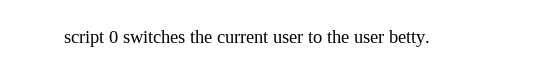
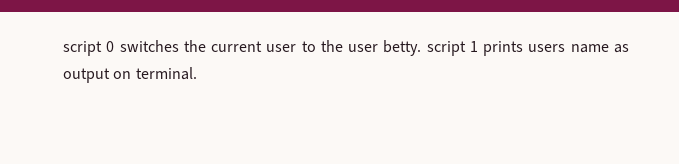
- script 0 switches the current user to the user betty.
+ script 0 switches the current user to the user betty. script 1 prints users name as output on terminal.

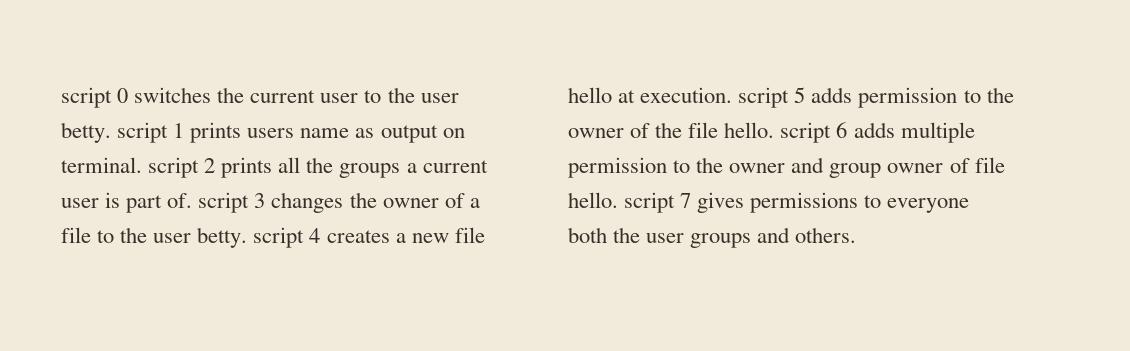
- script 0 switches the current user to the user betty. script 1 prints users name as output on terminal.
+ script 0 switches the current user to the user betty. script 1 prints users name as output on terminal. script 2 prints all the groups a current user is part of. script 3 changes the owner of a file to the user betty. script 4 creates a new file hello at execution. script 5 adds permission to the owner of the file hello. script 6 adds multiple permission to the owner and group owner of file hello. script 7 gives permissions to everyone both the user groups and others.

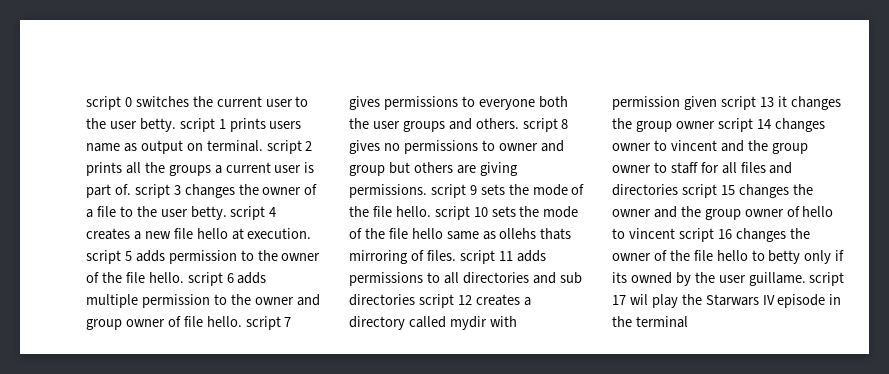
- script 0 switches the current user to the user betty. script 1 prints users name as output on terminal. script 2 prints all the groups a current user is part of. script 3 changes the owner of a file to the user betty. script 4 creates a new file hello at execution. script 5 adds permission to the owner of the file hello. script 6 adds multiple permission to the owner and group owner of file hello. script 7 gives permissions to everyone both the user groups and others.
+ script 0 switches the current user to the user betty. script 1 prints users name as output on terminal. script 2 prints all the groups a current user is part of. script 3 changes the owner of a file to the user betty. script 4 creates a new file hello at execution. script 5 adds permission to the owner of the file hello. script 6 adds multiple permission to the owner and group owner of file hello. script 7 gives permissions to everyone both the user groups and others. script 8 gives no permissions to owner and group but others are giving permissions. script 9 sets the mode of the file hello. script 10 sets the mode of the file hello same as ollehs thats mirroring of files. script 11 adds permissions to all directories and sub directories script 12 creates a directory called mydir with permission given script 13 it changes the group owner script 14 changes owner to vincent and the group owner to staff for all files and directories script 15 changes the owner and the group owner of hello to vincent script 16 changes the owner of the file hello to betty only if its owned by the user guillame. script 17 wil play the Starwars IV episode in the terminal

